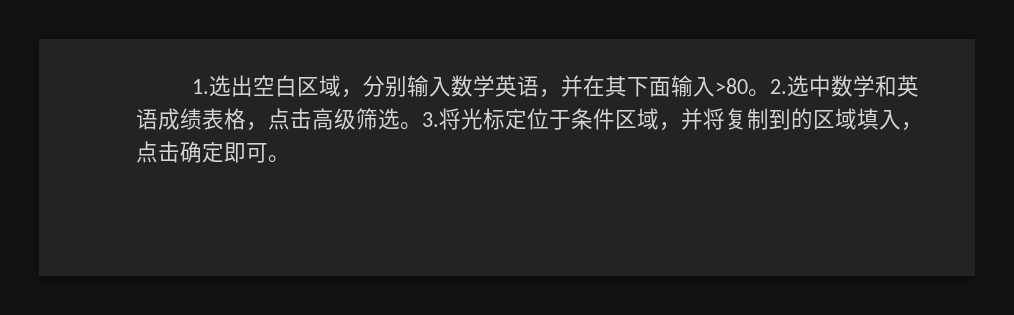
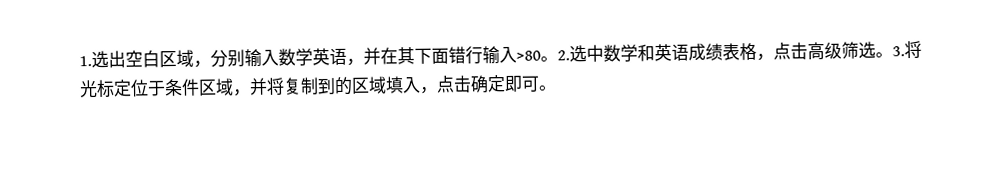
- 1.选出空白区域，分别输入数学英语，并在其下面输入>80。
+ 1.选出空白区域，分别输入数学英语，并在其下面错行输入>80。

